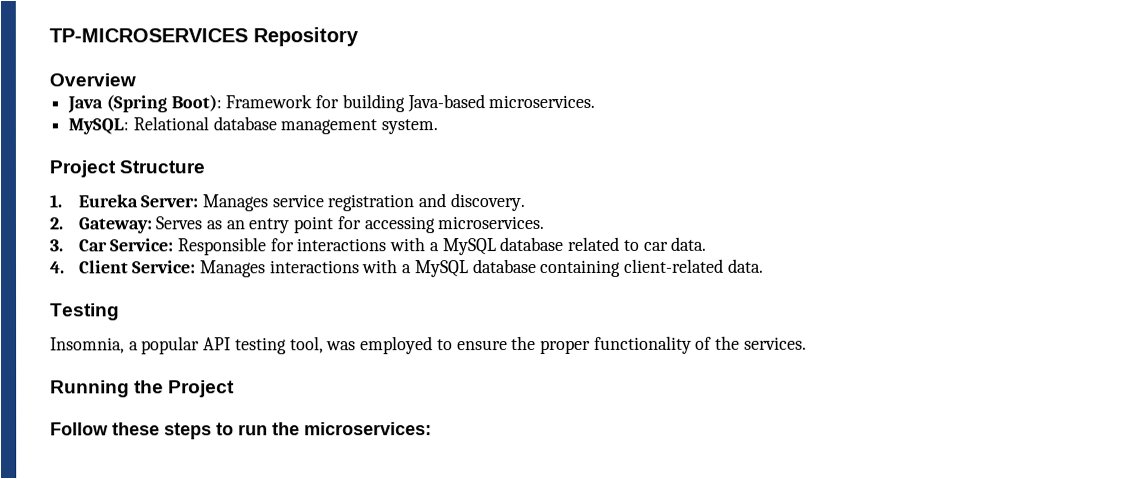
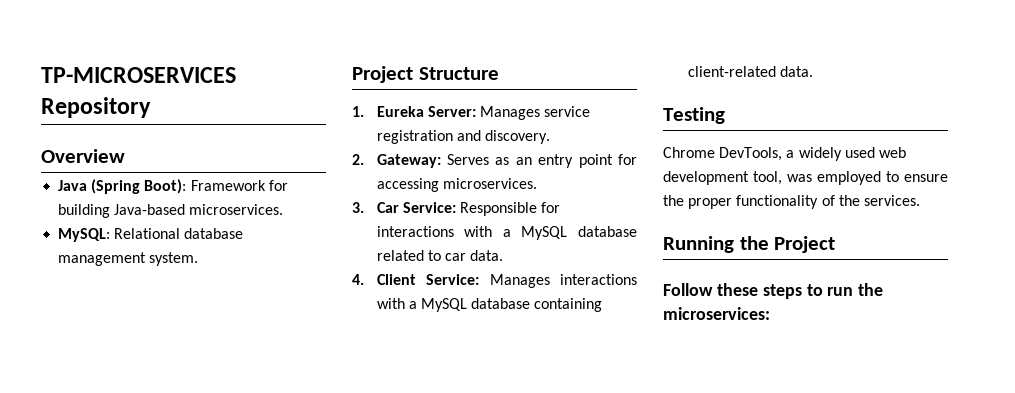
- Insomnia, a popular API testing tool, was employed to ensure the proper functionality of the services.
+ Chrome DevTools, a widely used web development tool, was employed to ensure the proper functionality of the services.

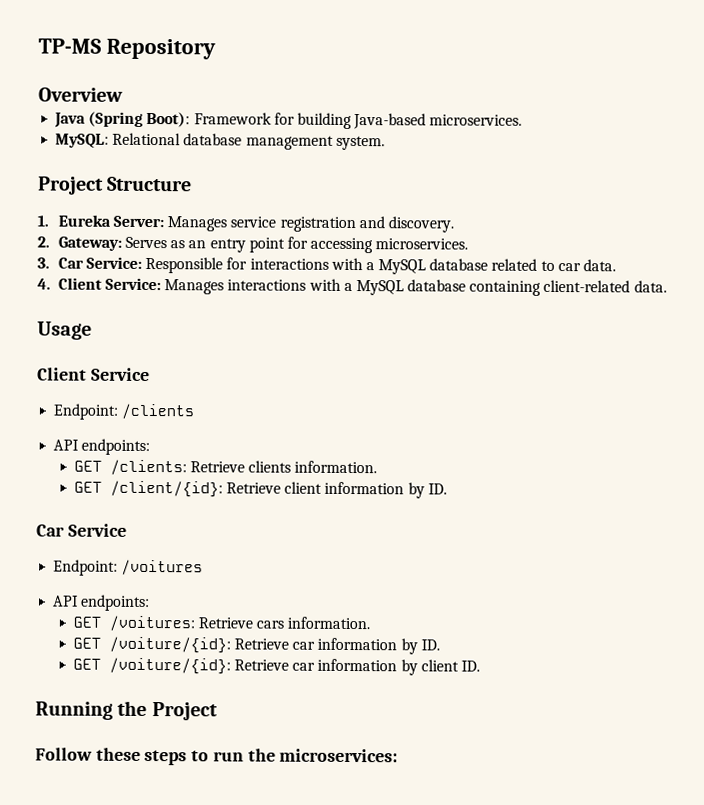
- TP-MICROSERVICES Repository
+ TP-MS Repository
- Testing
- Chrome DevTools, a widely used web development tool, was employed to ensure the proper functionality of the services.
+ Usage
+ Client Service
+ Endpoint: /clients
+ API endpoints:
+ GET /clients: Retrieve clients information.
+ GET /client/{id}: Retrieve client information by ID.
+ Car Service
+ Endpoint: /voitures
+ API endpoints:
+ GET /voitures: Retrieve cars information.
+ GET /voiture/{id}: Retrieve car information by ID.
+ GET /voiture/{id}: Retrieve car information by client ID.

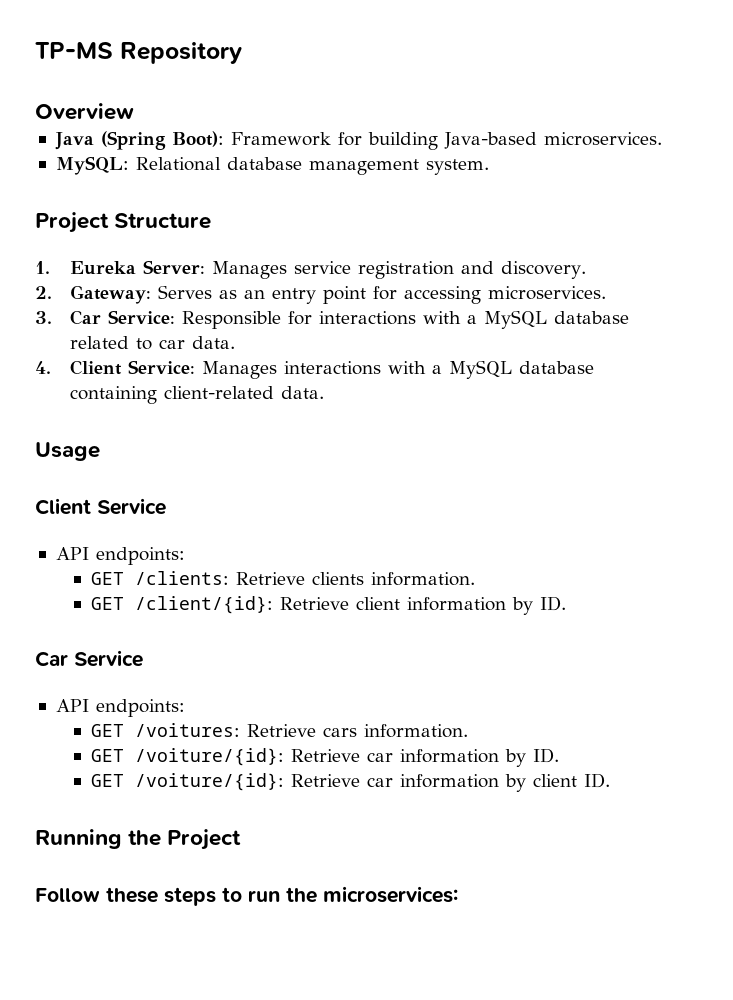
- Endpoint: /clients
- Endpoint: /voitures

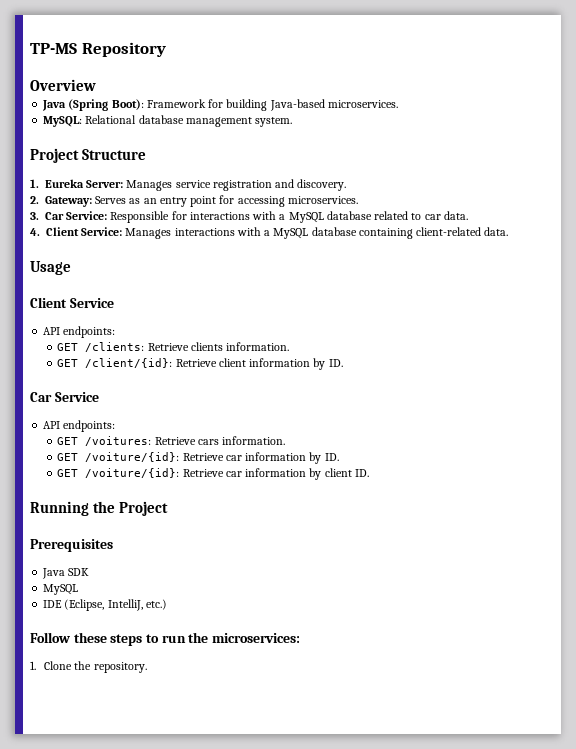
+ Prerequisites
+ Java SDK
+ MySQL
+ IDE (Eclipse, IntelliJ, etc.)
+ 1. Clone the repository.

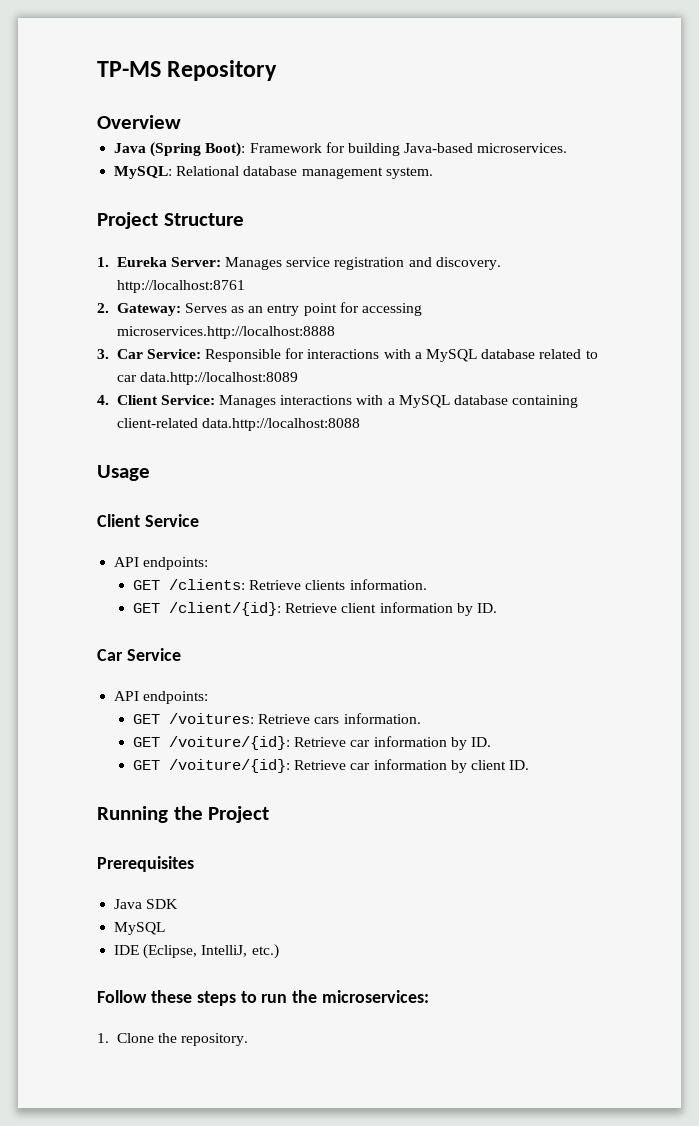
- 1. Eureka Server: Manages service registration and discovery.
+ 1. Eureka Server: Manages service registration and discovery. http://localhost:8761
- 2. Gateway: Serves as an entry point for accessing microservices.
+ 2. Gateway: Serves as an entry point for accessing microservices.http://localhost:8888
- 3. Car Service: Responsible for interactions with a MySQL database related to car data.
+ 3. Car Service: Responsible for interactions with a MySQL database related to car data.http://localhost:8089
- 4. Client Service: Manages interactions with a MySQL database containing client-related data.
+ 4. Client Service: Manages interactions with a MySQL database containing client-related data.http://localhost:8088

